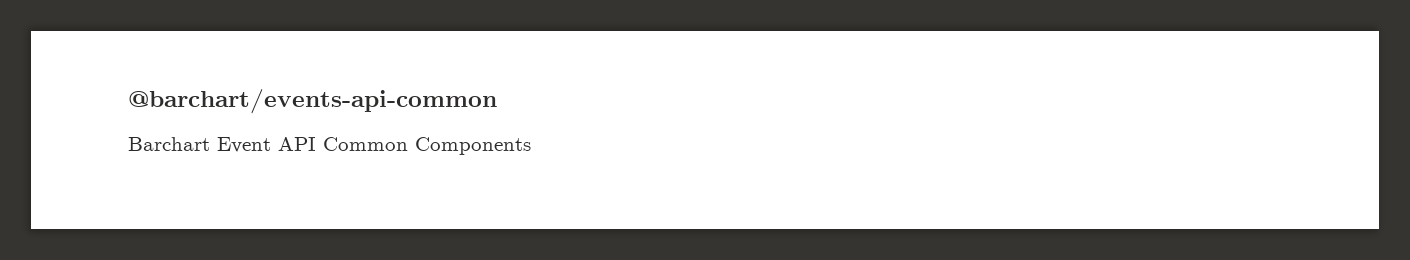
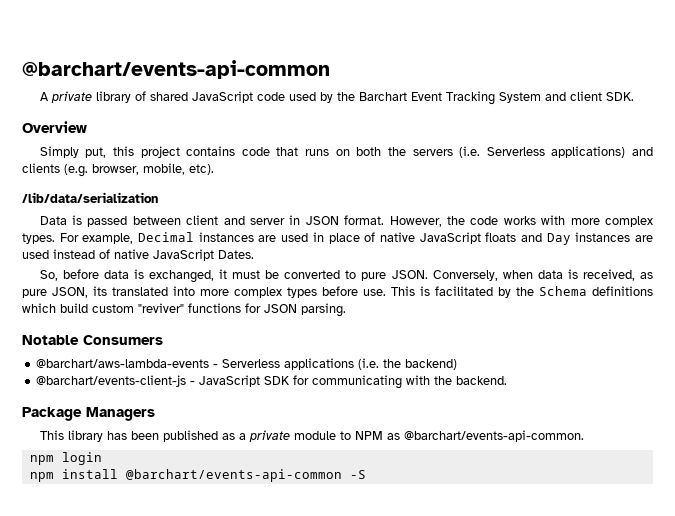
- Barchart Event API Common Components
+ A private library of shared JavaScript code used by the Barchart Event Tracking System and client SDK.
+ Overview
+ Simply put, this project contains code that runs on both the servers (i.e. Serverless applications) and clients (e.g. browser, mobile, etc).
+ /lib/data/serialization
+ Data is passed between client and server in JSON format. However, the code works with more complex types. For example, Decimal instances are used in place of native JavaScript floats and Day instances are used instead of native JavaScript Dates.
+ So, before data is exchanged, it must be converted to pure JSON. Conversely, when data is received, as pure JSON, its translated into more complex types before use. This is facilitated by the Schema definitions which build custom "reviver" functions for JSON parsing.
+ Notable Consumers
+ @barchart/aws-lambda-events - Serverless applications (i.e. the backend)
+ @barchart/events-client-js - JavaScript SDK for communicating with the backend.
+ Package Managers
+ This library has been published as a private module to NPM as @barchart/events-api-common.
+ npm login
+ npm install @barchart/events-api-common -S

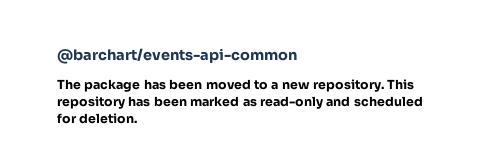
- A private library of shared JavaScript code used by the Barchart Event Tracking System and client SDK.
- Overview
- Simply put, this project contains code that runs on both the servers (i.e. Serverless applications) and clients (e.g. browser, mobile, etc).
- /lib/data/serialization
- Data is passed between client and server in JSON format. However, the code works with more complex types. For example, Decimal instances are used in place of native JavaScript floats and Day instances are used instead of native JavaScript Dates.
- So, before data is exchanged, it must be converted to pure JSON. Conversely, when data is received, as pure JSON, its translated into more complex types before use. This is facilitated by the Schema definitions which build custom "reviver" functions for JSON parsing.
- Notable Consumers
- @barchart/aws-lambda-events - Serverless applications (i.e. the backend)
- @barchart/events-client-js - JavaScript SDK for communicating with the backend.
- Package Managers
- This library has been published as a private module to NPM as @barchart/events-api-common.
- npm login
- npm install @barchart/events-api-common -S
+ The package has been moved to a new repository. This repository has been marked as read-only and scheduled for deletion.

